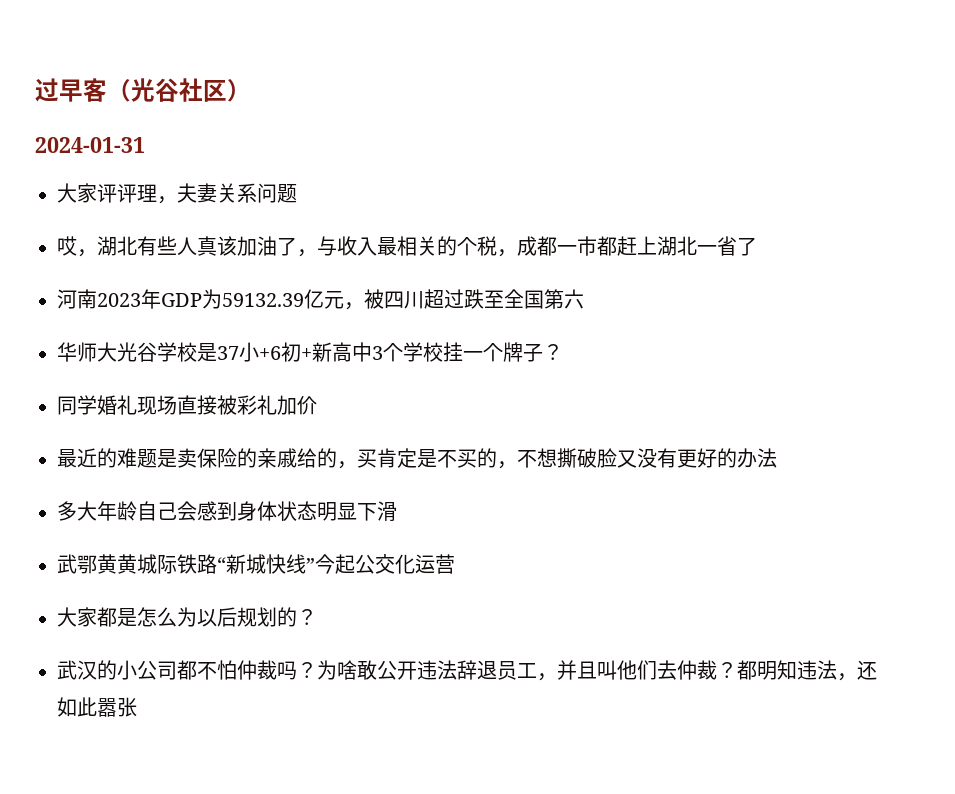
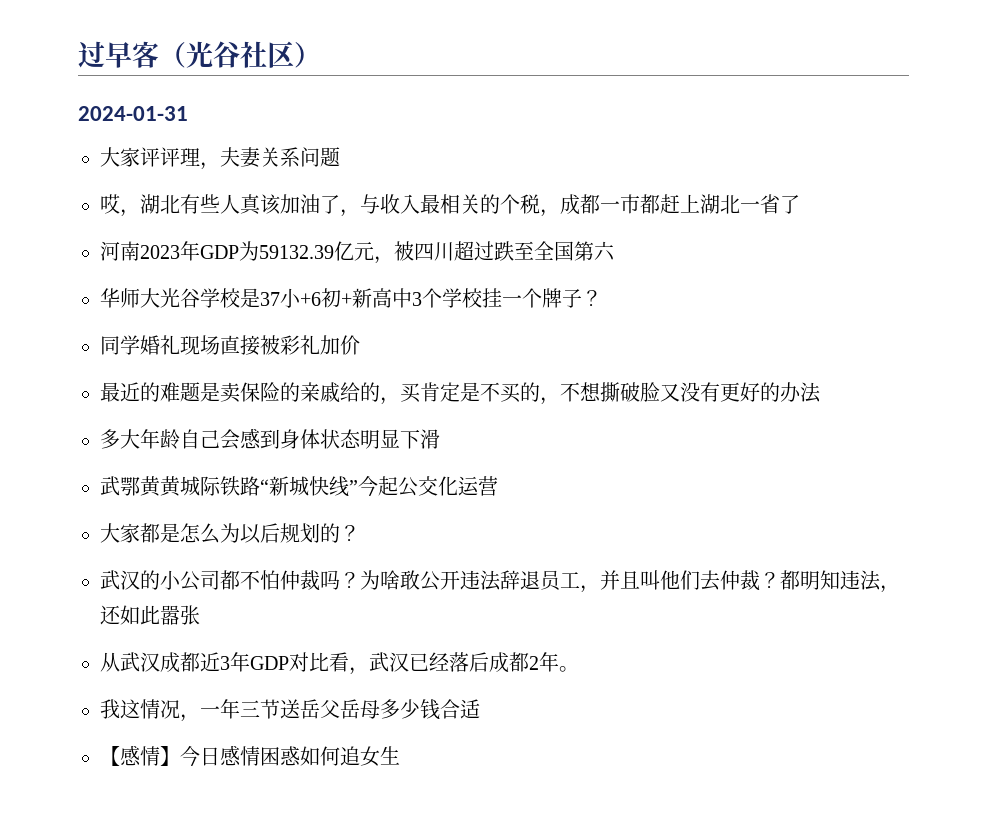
+ 从武汉成都近3年GDP对比看，武汉已经落后成都2年。
+ 我这情况，一年三节送岳父岳母多少钱合适
+ 【感情】今日感情困惑如何追女生

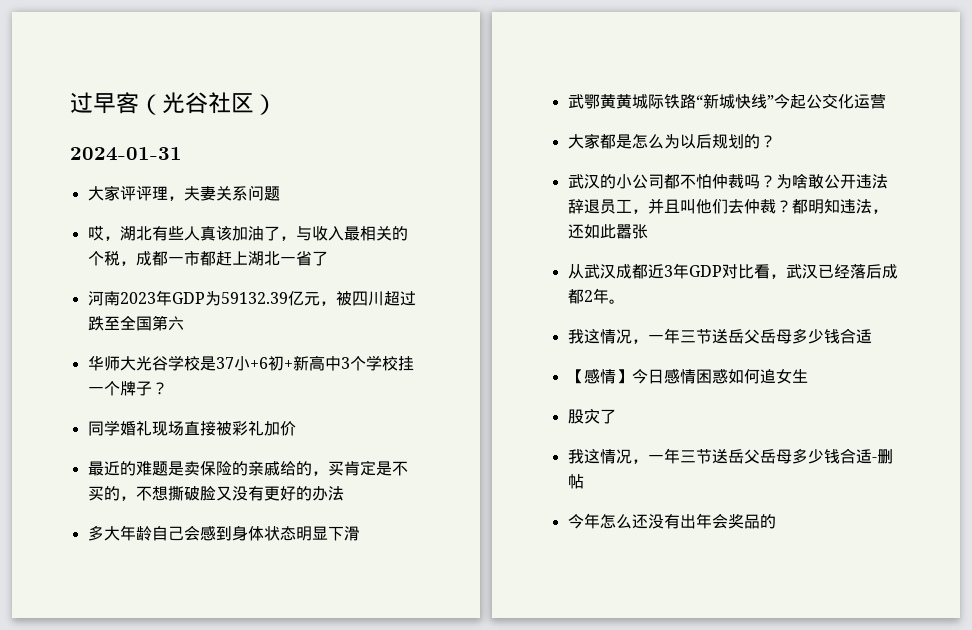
+ 股灾了
+ 我这情况，一年三节送岳父岳母多少钱合适-删帖
+ 今年怎么还没有出年会奖品的

